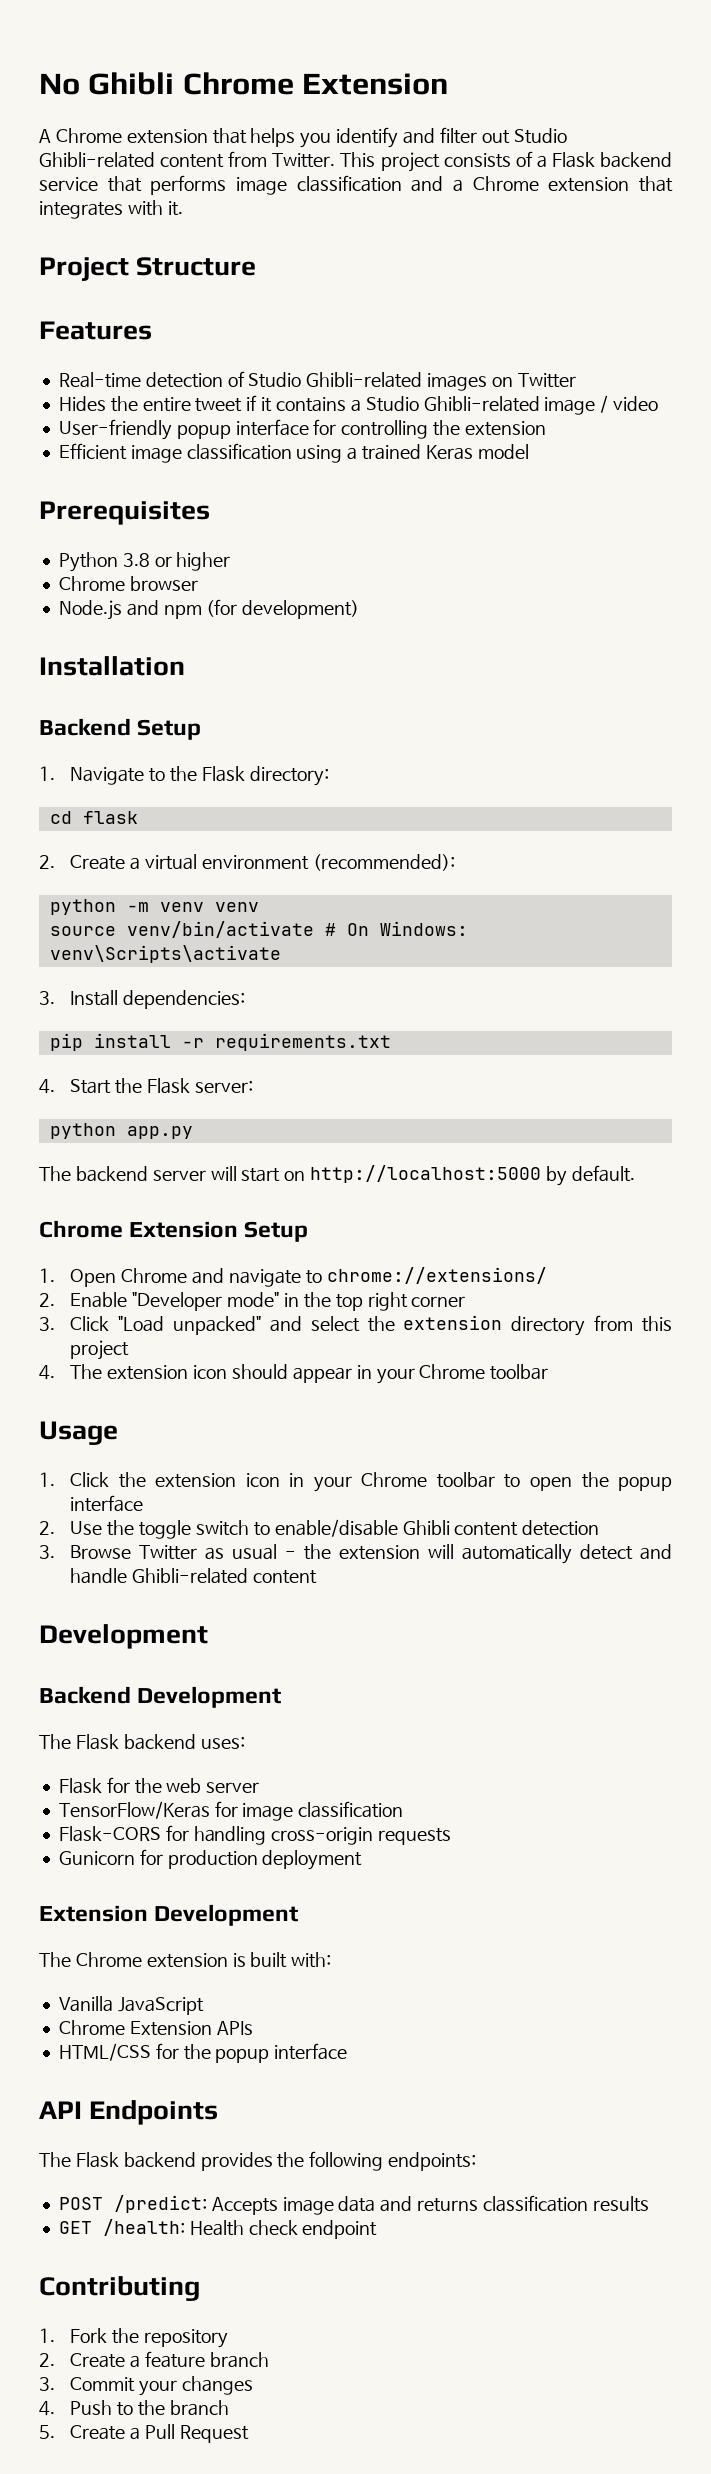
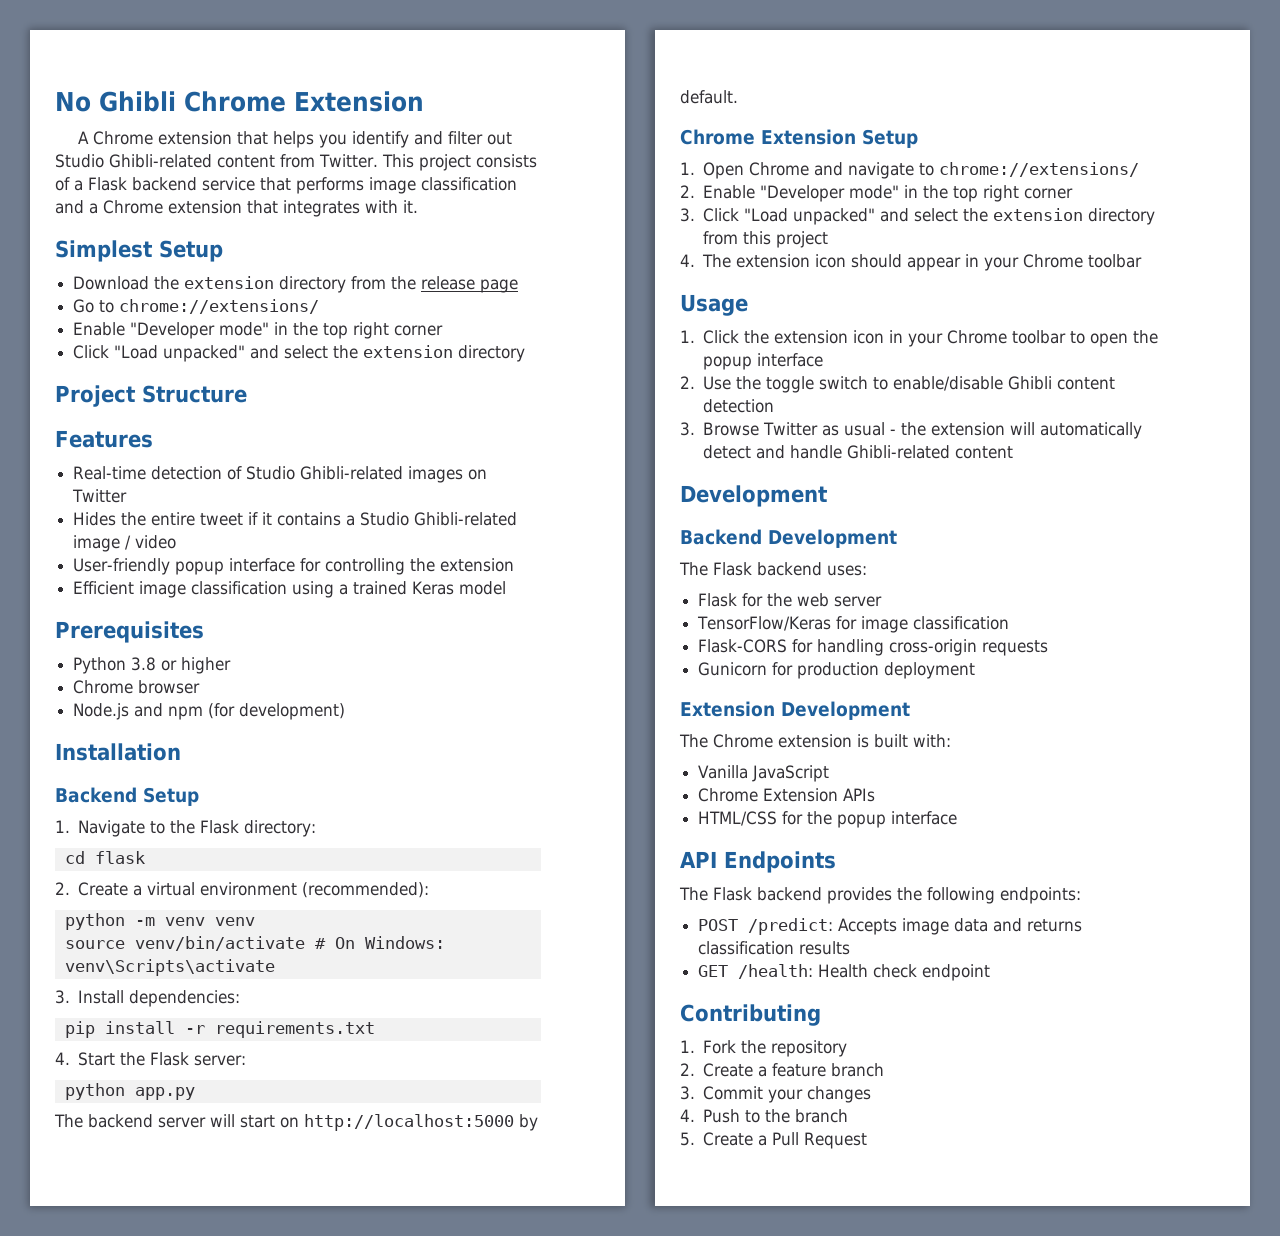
+ Simplest Setup
+ Download the extension directory from the release page
+ Go to chrome://extensions/
+ Enable "Developer mode" in the top right corner
+ Click "Load unpacked" and select the extension directory

